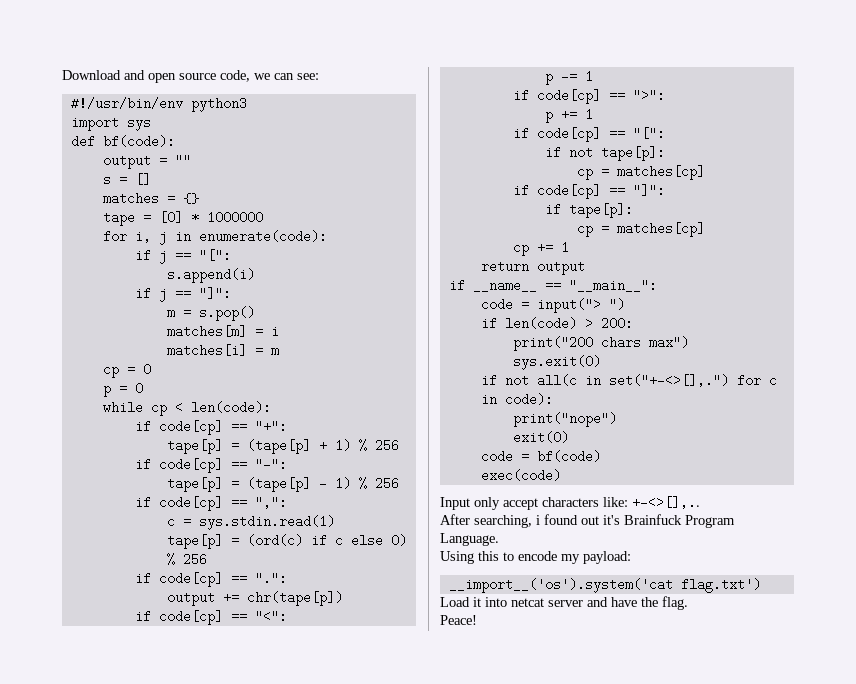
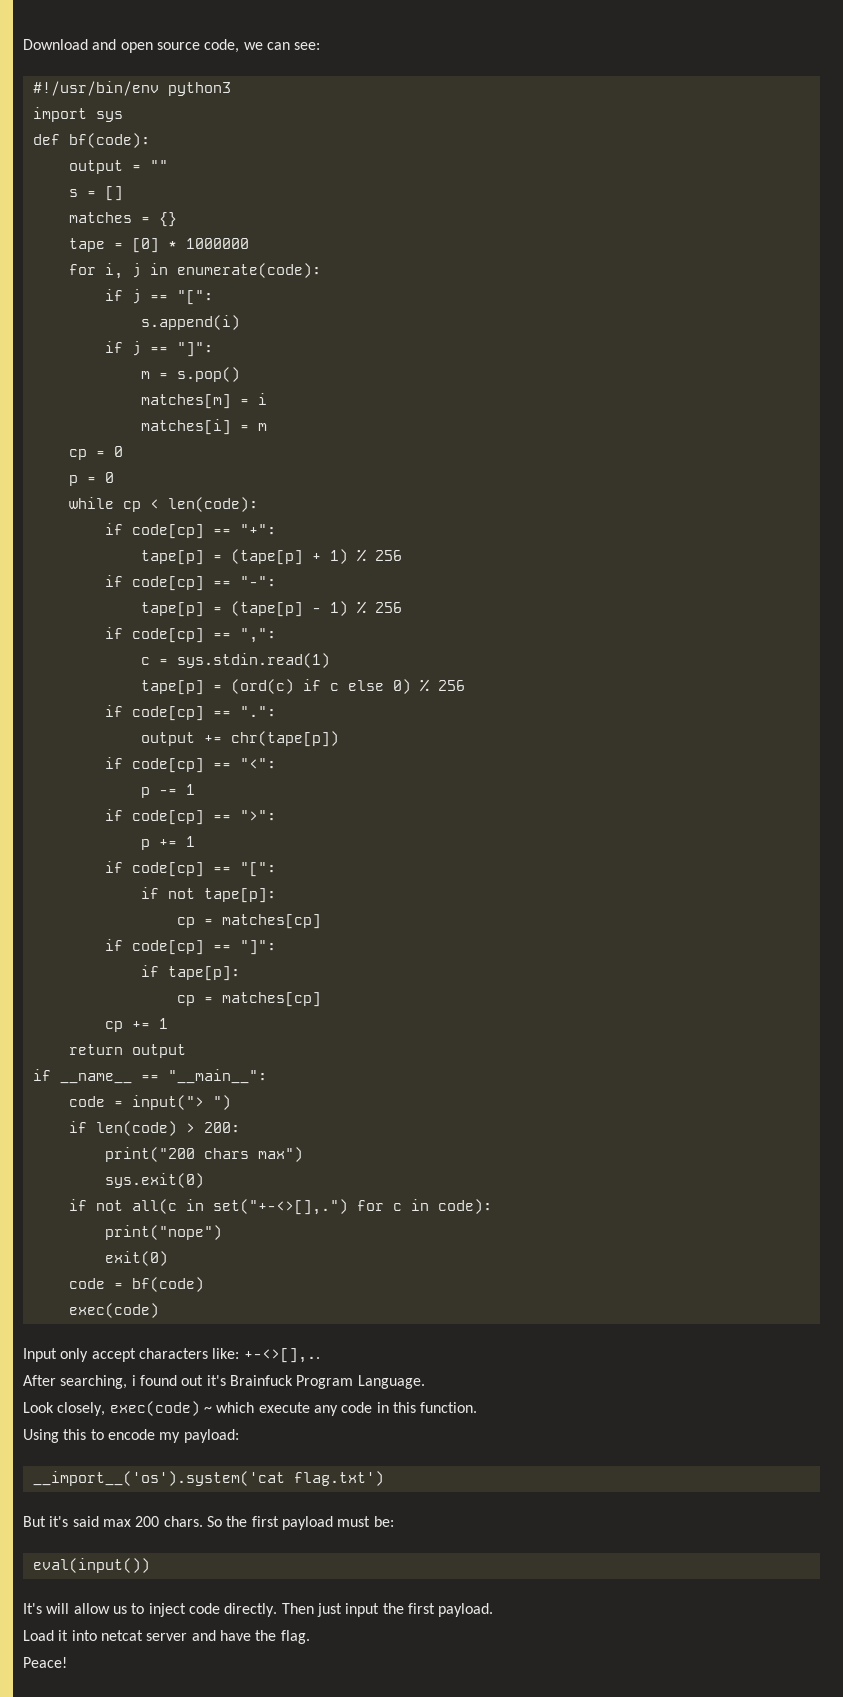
+ Look closely, exec(code) ~ which execute any code in this function.
+ But it's said max 200 chars. So the first payload must be:
+ eval(input())
+ It's will allow us to inject code directly. Then just input the first payload.

